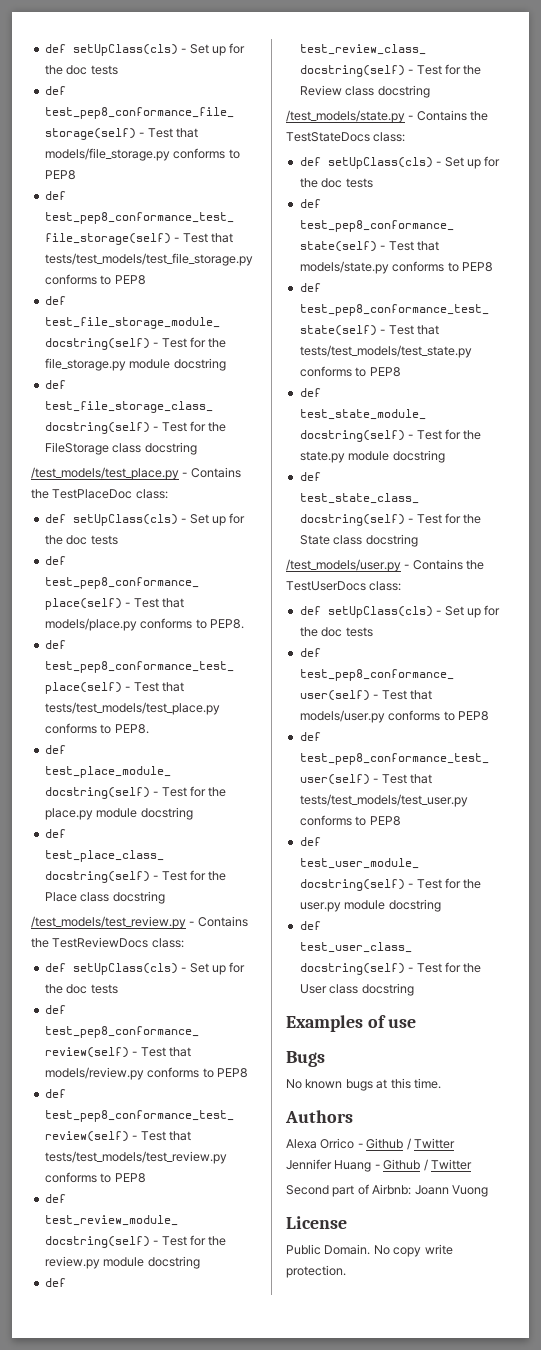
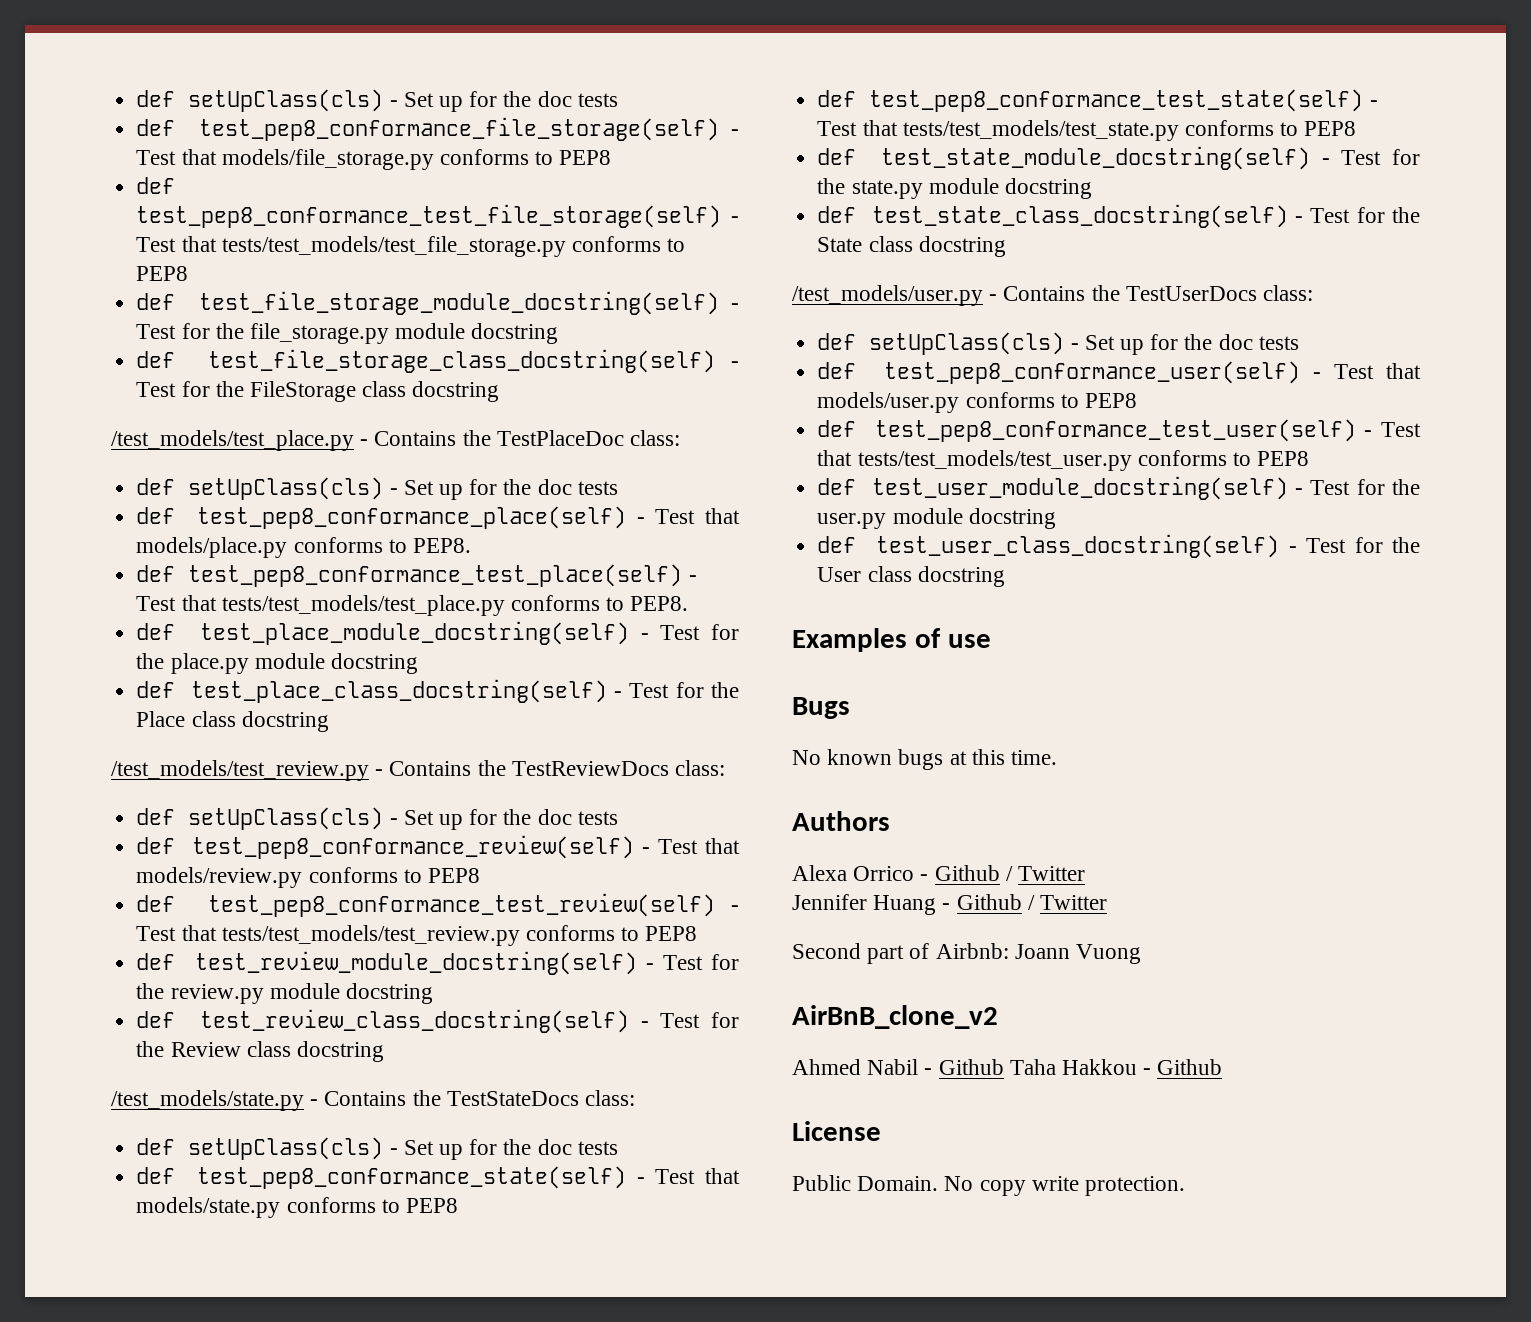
+ AirBnB_clone_v2
+ Ahmed Nabil - Github Taha Hakkou - Github

